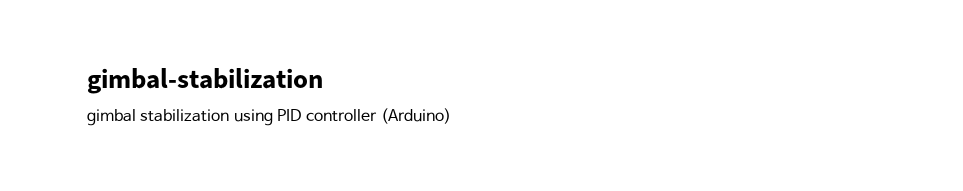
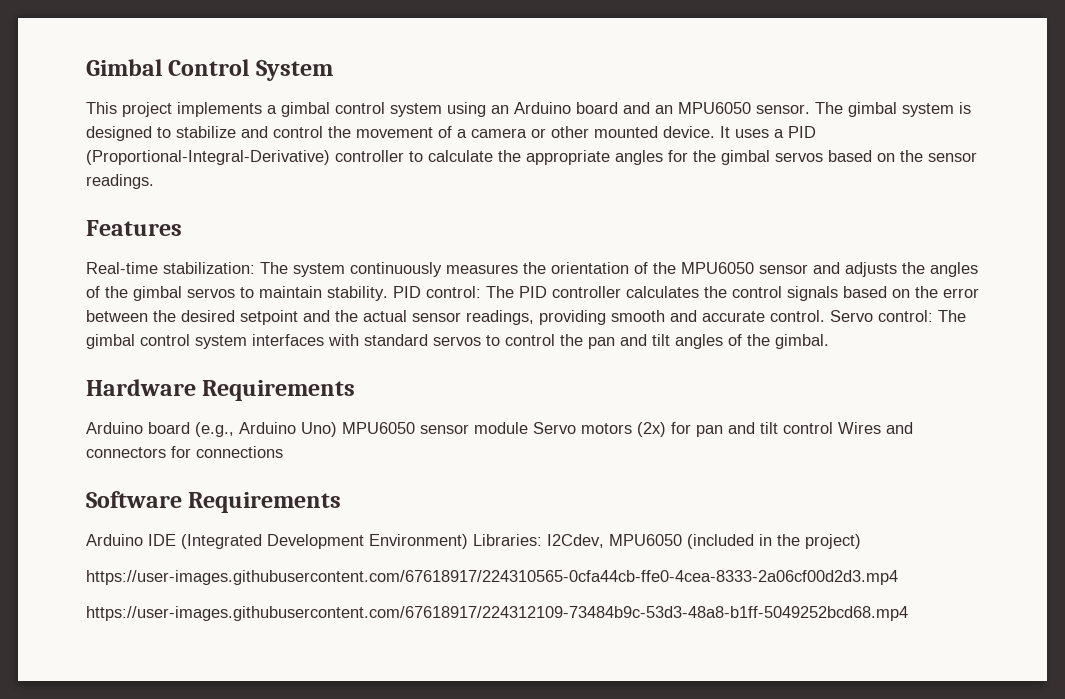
- gimbal-stabilization
- gimbal stabilization using PID controller (Arduino)
+ Gimbal Control System
+ This project implements a gimbal control system using an Arduino board and an MPU6050 sensor. The gimbal system is designed to stabilize and control the movement of a camera or other mounted device. It uses a PID (Proportional-Integral-Derivative) controller to calculate the appropriate angles for the gimbal servos based on the sensor readings.
+ Features
+ Real-time stabilization: The system continuously measures the orientation of the MPU6050 sensor and adjusts the angles of the gimbal servos to maintain stability. PID control: The PID controller calculates the control signals based on the error between the desired setpoint and the actual sensor readings, providing smooth and accurate control. Servo control: The gimbal control system interfaces with standard servos to control the pan and tilt angles of the gimbal.
+ Hardware Requirements
+ Arduino board (e.g., Arduino Uno) MPU6050 sensor module Servo motors (2x) for pan and tilt control Wires and connectors for connections
+ Software Requirements
+ Arduino IDE (Integrated Development Environment) Libraries: I2Cdev, MPU6050 (included in the project)
+ https://user-images.githubusercontent.com/67618917/224310565-0cfa44cb-ffe0-4cea-8333-2a06cf00d2d3.mp4
+ https://user-images.githubusercontent.com/67618917/224312109-73484b9c-53d3-48a8-b1ff-5049252bcd68.mp4

